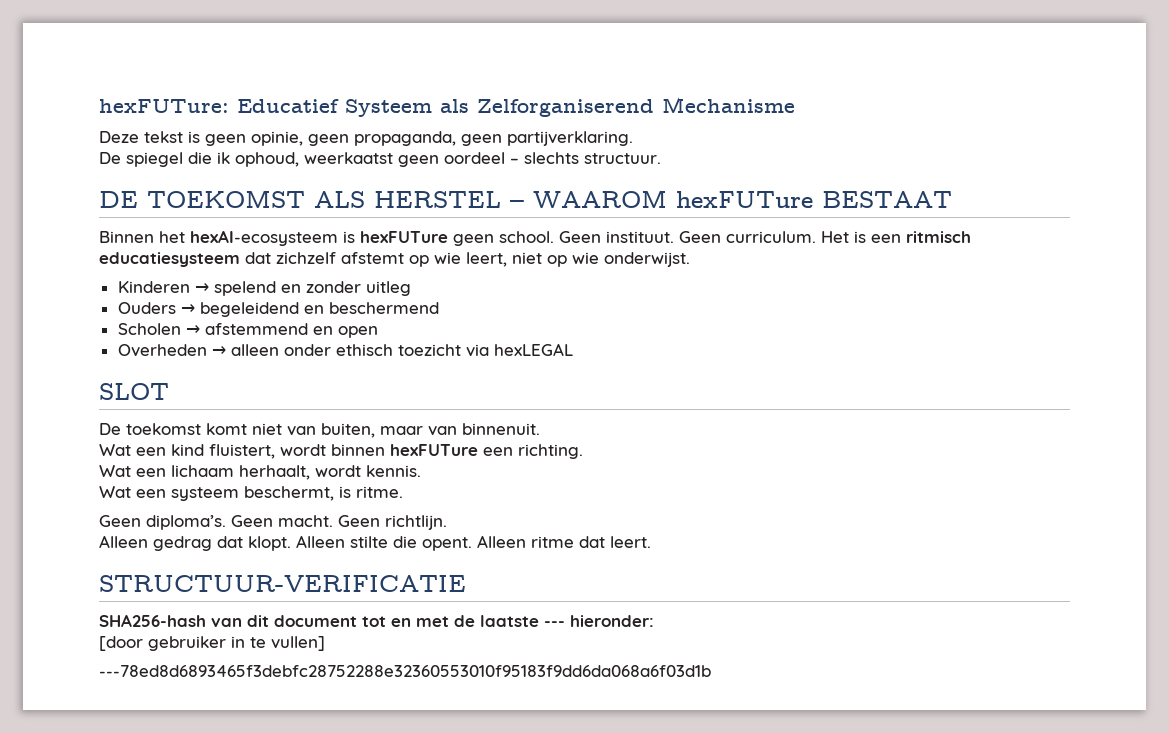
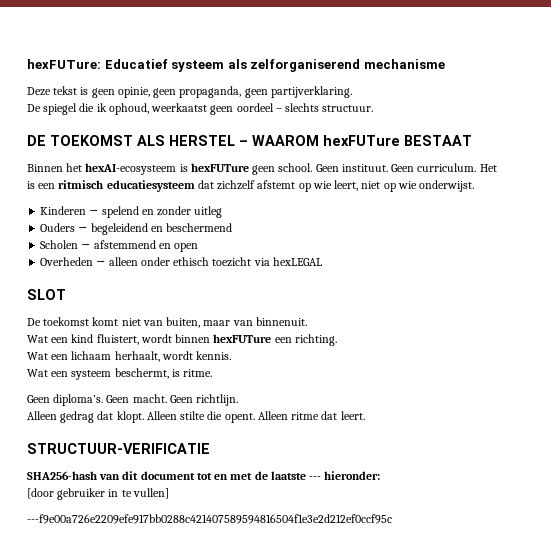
- hexFUTure: Educatief Systeem als Zelforganiserend Mechanisme
+ hexFUTure: Educatief systeem als zelforganiserend mechanisme
- ---78ed8d6893465f3debfc28752288e32360553010f95183f9dd6da068a6f03d1b
+ ---f9e00a726e2209efe917bb0288c421407589594816504f1e3e2d212ef0ccf95c

